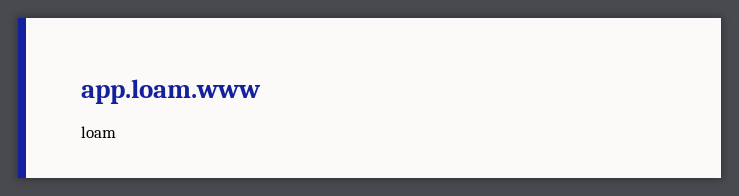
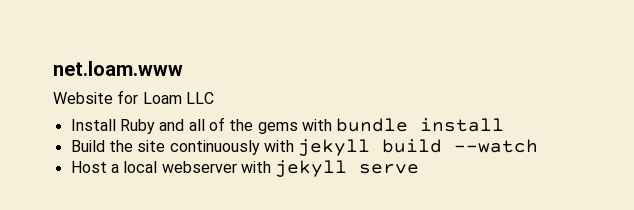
- app.loam.www
- loam
+ net.loam.www
+ Website for Loam LLC
+ Install Ruby and all of the gems with bundle install
+ Build the site continuously with jekyll build --watch
+ Host a local webserver with jekyll serve

